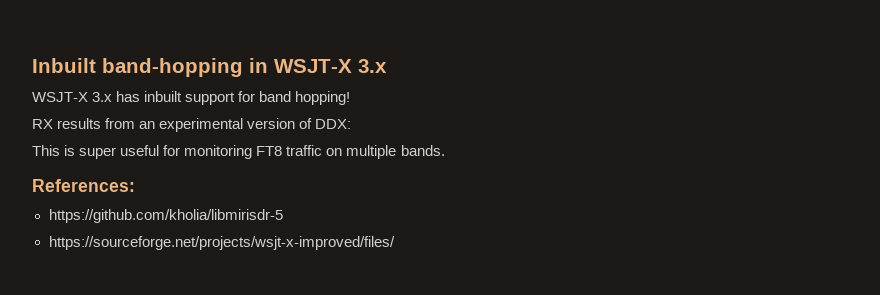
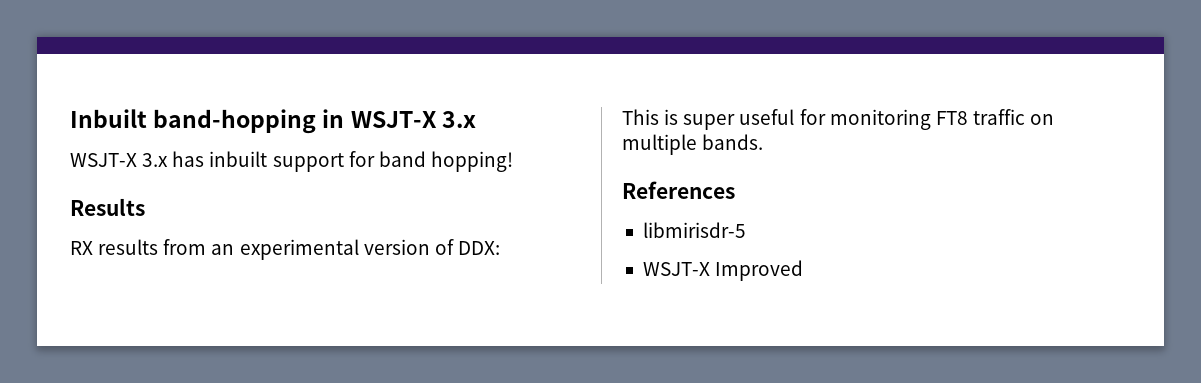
+ Results
- References:
- https://github.com/kholia/libmirisdr-5
- https://sourceforge.net/projects/wsjt-x-improved/files/
+ References
+ libmirisdr-5
+ WSJT-X Improved

